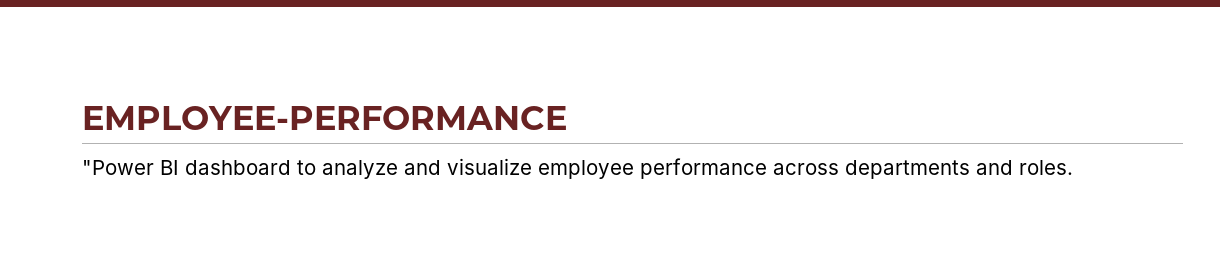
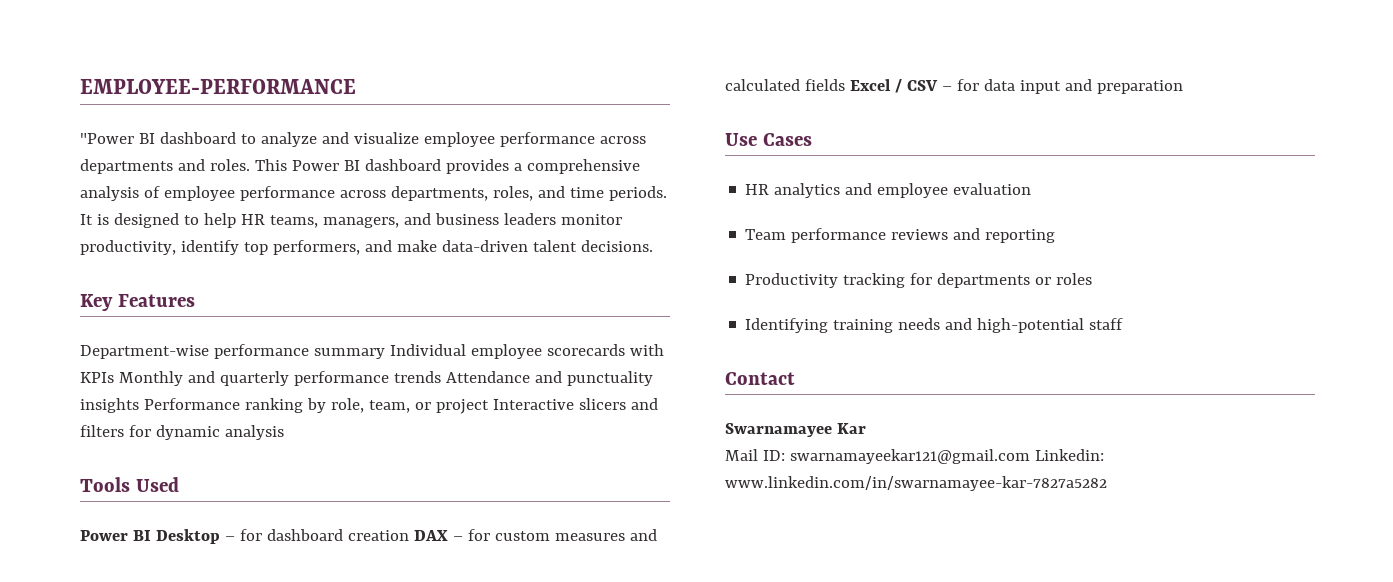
+ This Power BI dashboard provides a comprehensive analysis of employee performance across departments, roles, and time periods. It is designed to help HR teams, managers, and business leaders monitor productivity, identify top performers, and make data-driven talent decisions.
+ Key Features
+ Department-wise performance summary Individual employee scorecards with KPIs Monthly and quarterly performance trends Attendance and punctuality insights Performance ranking by role, team, or project Interactive slicers and filters for dynamic analysis
+ Tools Used
+ Power BI Desktop – for dashboard creation DAX – for custom measures and calculated fields Excel / CSV – for data input and preparation
+ Use Cases
+ HR analytics and employee evaluation
+ Team performance reviews and reporting
+ Productivity tracking for departments or roles
+ Identifying training needs and high-potential staff
+ Contact
+ Swarnamayee Kar
+ Mail ID: swarnamayeekar121@gmail.com Linkedin: www.linkedin.com/in/swarnamayee-kar-7827a5282

